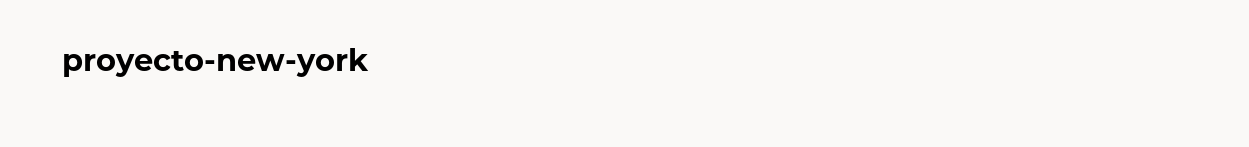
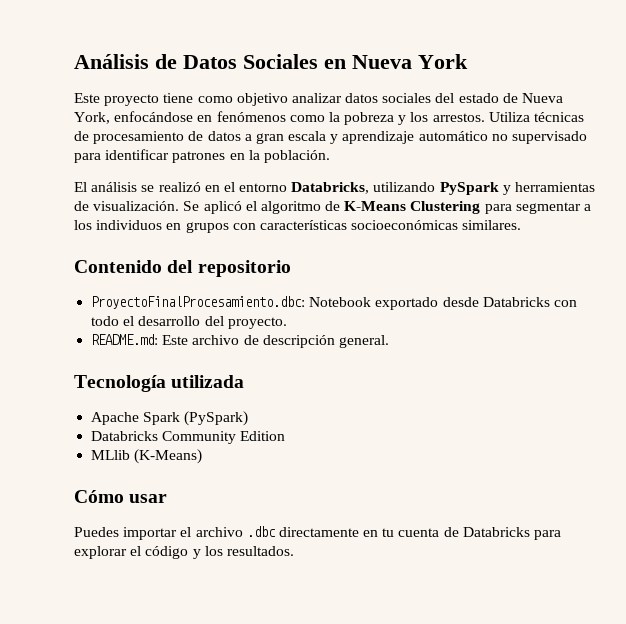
- proyecto-new-york
+ Análisis de Datos Sociales en Nueva York
+ Este proyecto tiene como objetivo analizar datos sociales del estado de Nueva York, enfocándose en fenómenos como la pobreza y los arrestos. Utiliza técnicas de procesamiento de datos a gran escala y aprendizaje automático no supervisado para identificar patrones en la población.
+ El análisis se realizó en el entorno Databricks, utilizando PySpark y herramientas de visualización. Se aplicó el algoritmo de K-Means Clustering para segmentar a los individuos en grupos con características socioeconómicas similares.
+ Contenido del repositorio
+ ProyectoFinalProcesamiento.dbc: Notebook exportado desde Databricks con todo el desarrollo del proyecto.
+ README.md: Este archivo de descripción general.
+ Tecnología utilizada
+ Apache Spark (PySpark)
+ Databricks Community Edition
+ MLlib (K-Means)
+ Cómo usar
+ Puedes importar el archivo .dbc directamente en tu cuenta de Databricks para explorar el código y los resultados.

